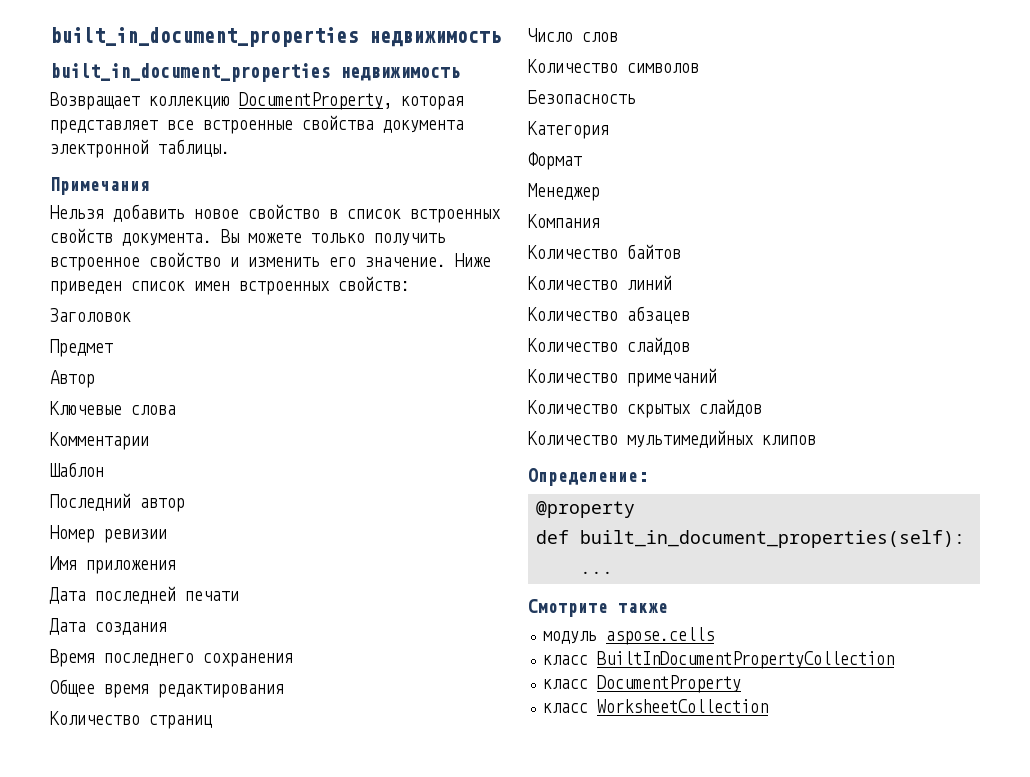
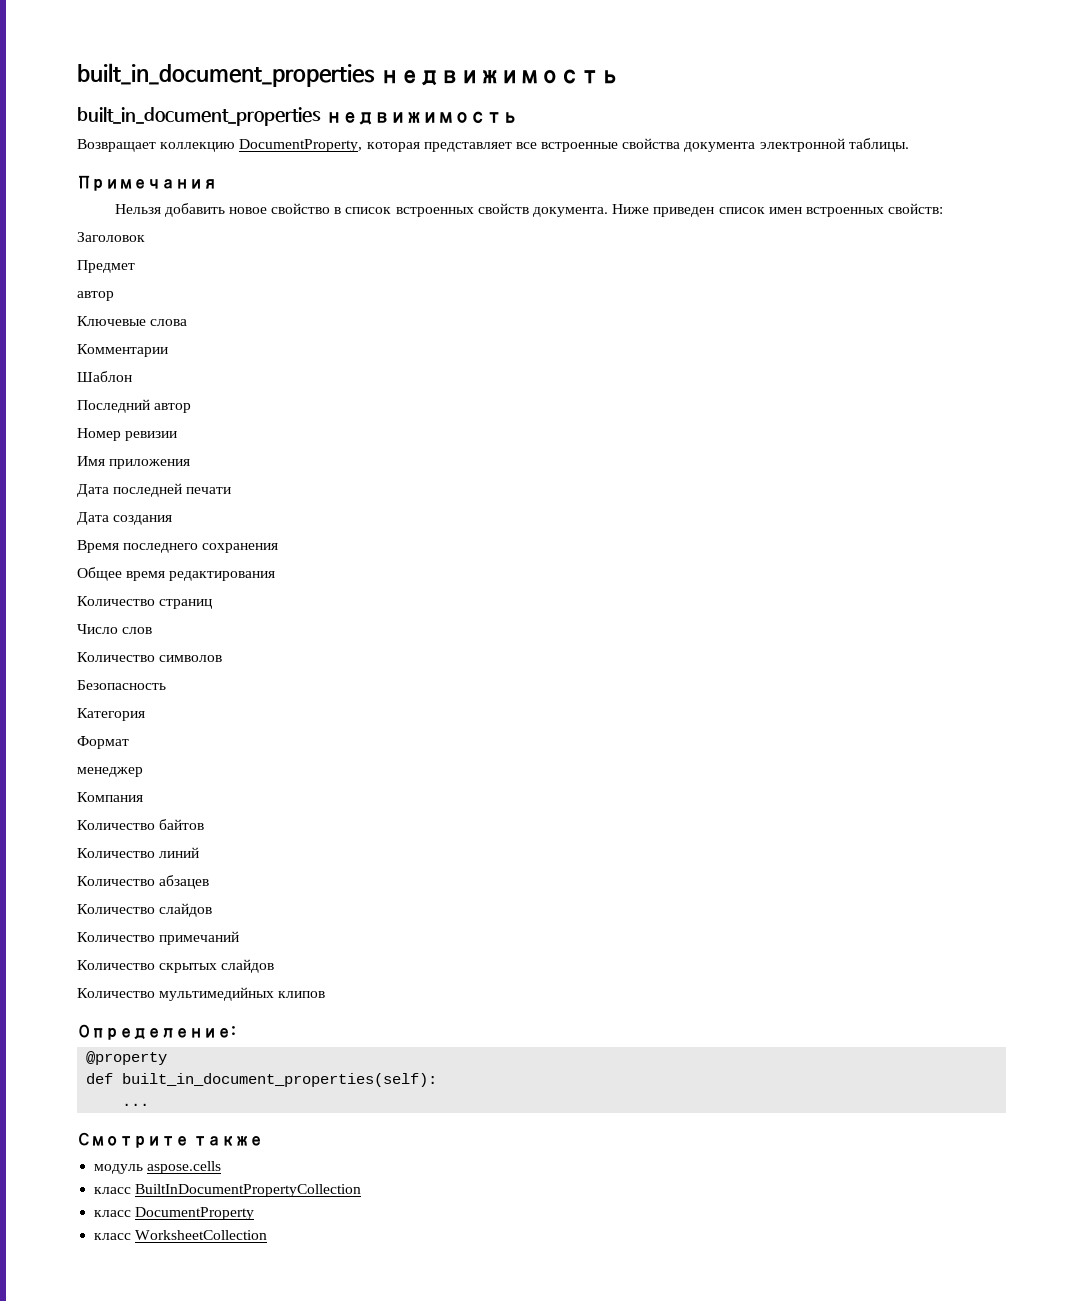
- Вы можете только получить встроенное свойство и изменить его значение.
  Предмет
- Автор
+ автор
- Менеджер
+ менеджер

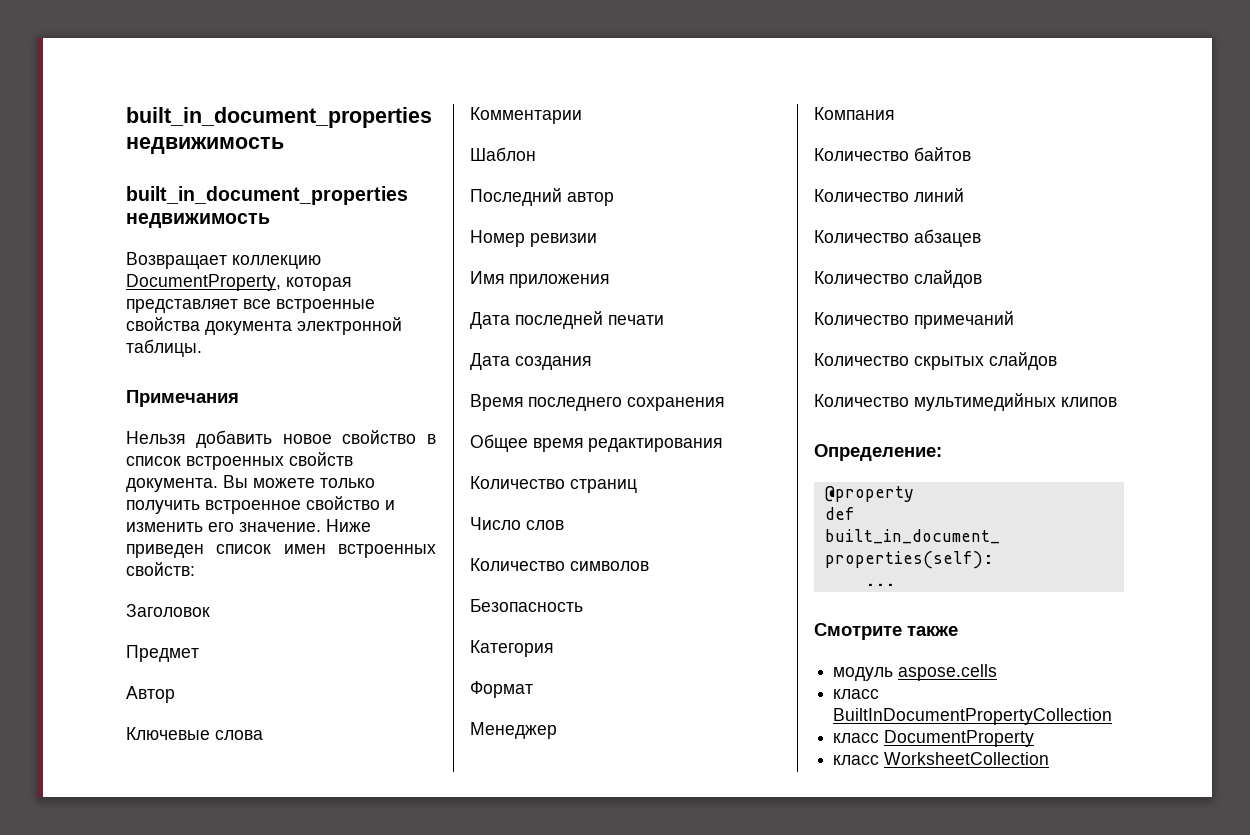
+ Вы можете только получить встроенное свойство и изменить его значение.
  Предмет
- автор
+ Автор
- менеджер
+ Менеджер

